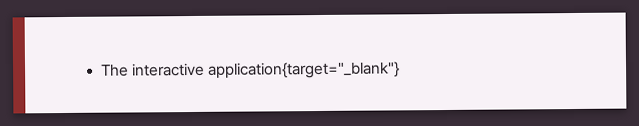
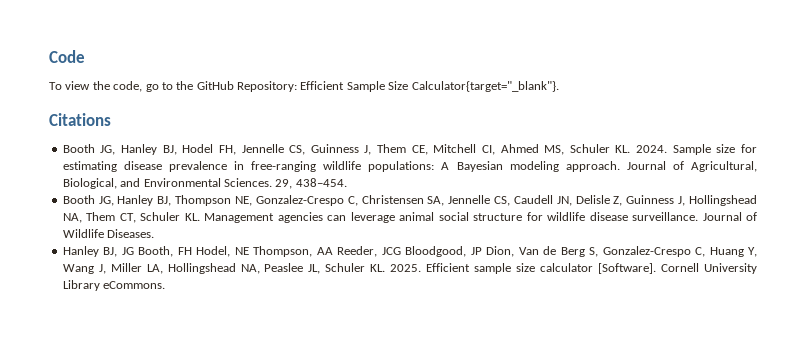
- The interactive application{target="_blank"}
+ Code
+ To view the code, go to the GitHub Repository: Efficient Sample Size Calculator{target="_blank"}.
+ Citations
+ Booth JG, Hanley BJ, Hodel FH, Jennelle CS, Guinness J, Them CE, Mitchell CI, Ahmed MS, Schuler KL. 2024. Sample size for estimating disease prevalence in free-ranging wildlife populations: A Bayesian modeling approach. Journal of Agricultural, Biological, and Environmental Sciences. 29, 438–454.
+ Booth JG, Hanley BJ, Thompson NE, Gonzalez-Crespo C, Christensen SA, Jennelle CS, Caudell JN, Delisle Z, Guinness J, Hollingshead NA, Them CT, Schuler KL. Management agencies can leverage animal social structure for wildlife disease surveillance. Journal of Wildlife Diseases.
+ Hanley BJ, JG Booth, FH Hodel, NE Thompson, AA Reeder, JCG Bloodgood, JP Dion, Van de Berg S, Gonzalez-Crespo C, Huang Y, Wang J, Miller LA, Hollingshead NA, Peaslee JL, Schuler KL. 2025. Efficient sample size calculator [Software]. Cornell University Library eCommons.

